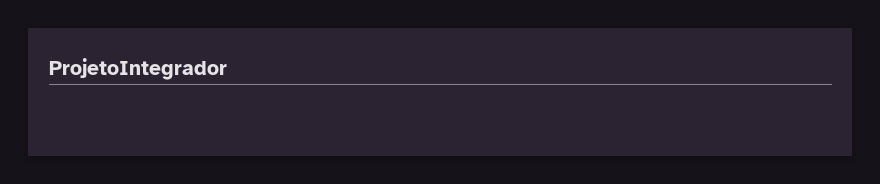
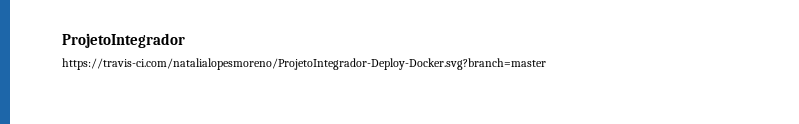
+ https://travis-ci.com/natalialopesmoreno/ProjetoIntegrador-Deploy-Docker.svg?branch=master

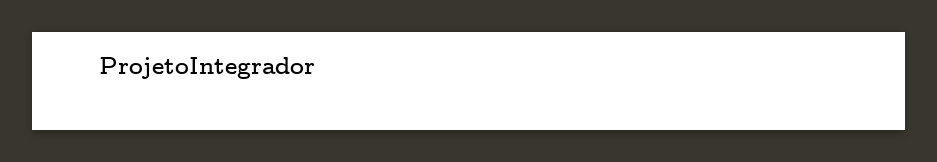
- https://travis-ci.com/natalialopesmoreno/ProjetoIntegrador-Deploy-Docker.svg?branch=master

